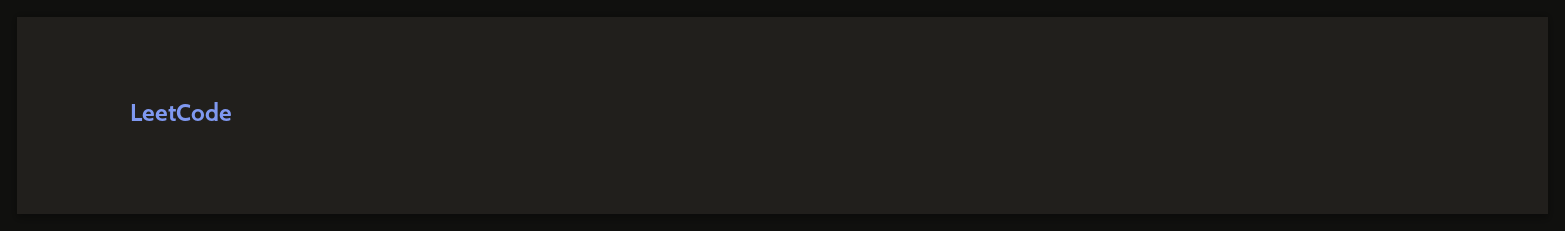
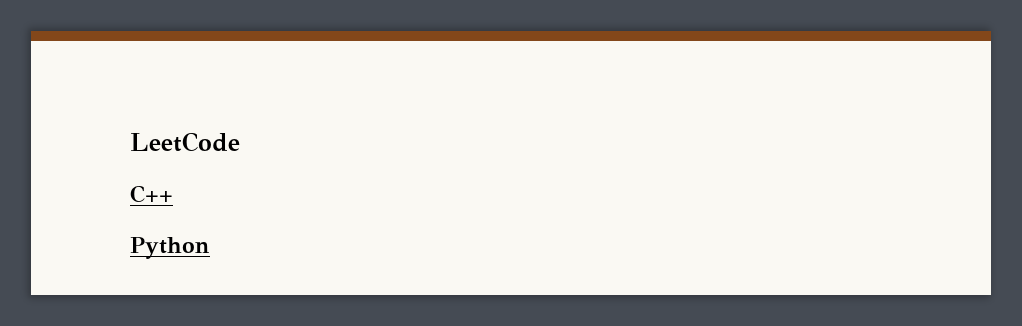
+ C++
+ Python

